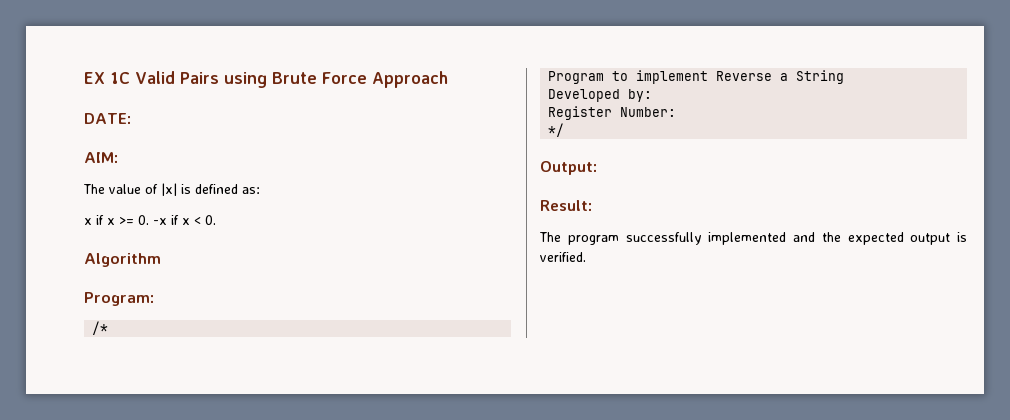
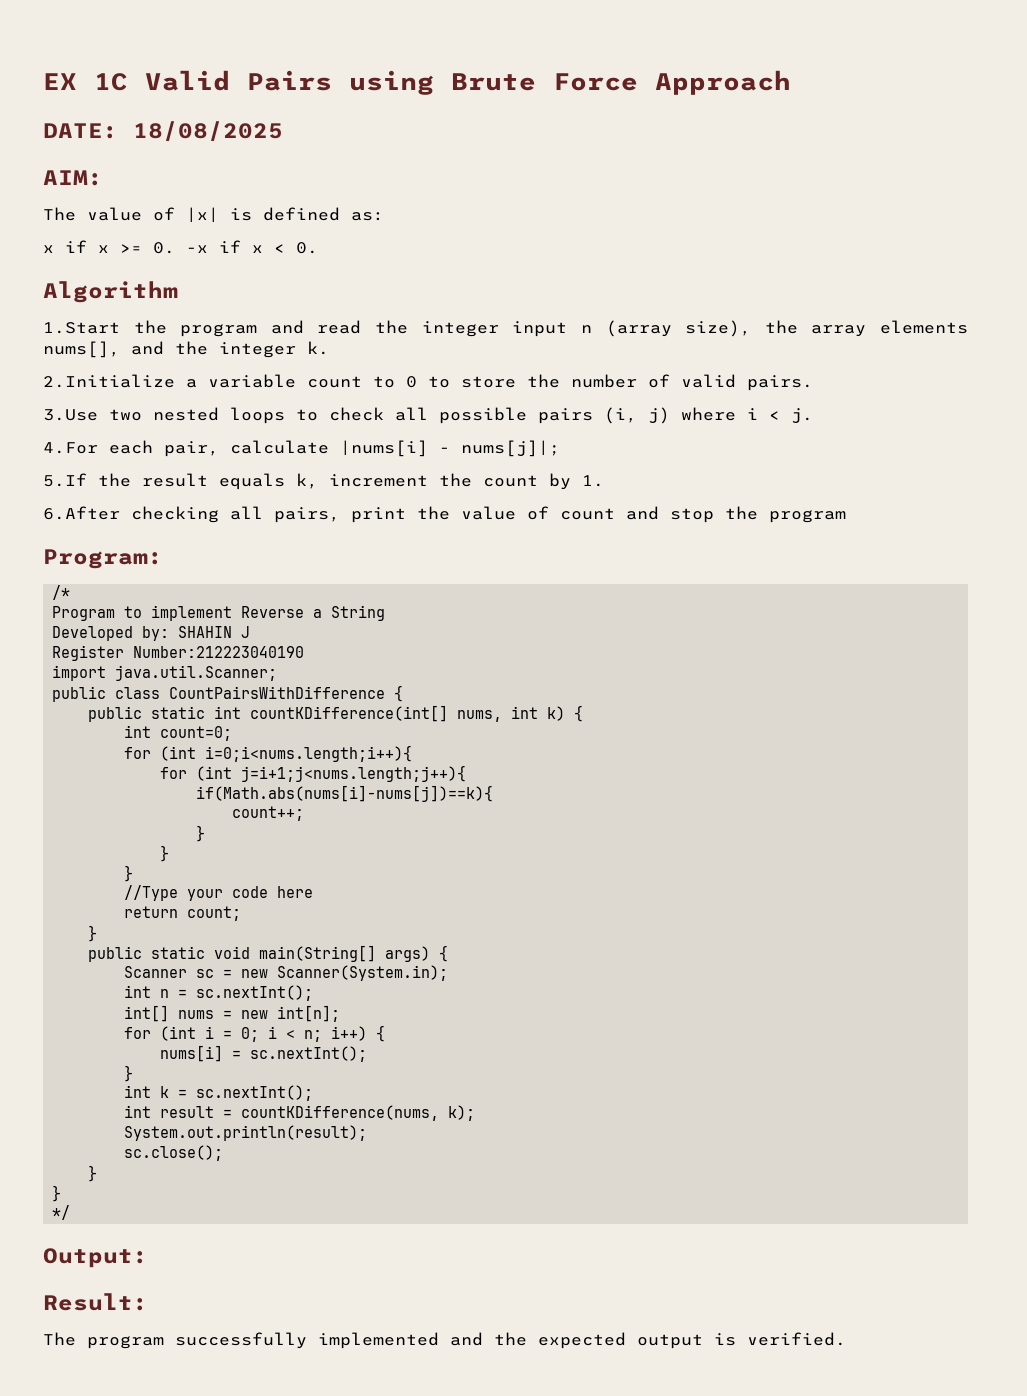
- DATE:
+ DATE: 18/08/2025
+ 1.Start the program and read the integer input n (array size), the array elements nums[], and the integer k.
+ 2.Initialize a variable count to 0 to store the number of valid pairs.
+ 3.Use two nested loops to check all possible pairs (i, j) where i < j.
+ 4.For each pair, calculate |nums[i] - nums[j]|;
+ 5.If the result equals k, increment the count by 1.
+ 6.After checking all pairs, print the value of count and stop the program
- Developed by:
+ Developed by: SHAHIN J
- Register Number:
+ Register Number:212223040190
+ import java.util.Scanner;
+ public class CountPairsWithDifference {
+ public static int countKDifference(int[] nums, int k) {
+ int count=0;
+ for (int i=0;i<nums.length;i++){
+ for (int j=i+1;j<nums.length;j++){
+ if(Math.abs(nums[i]-nums[j])==k){
+ count++;
+ }
+ }
+ }
+ //Type your code here
+ return count;
+ }
+ public static void main(String[] args) {
+ Scanner sc = new Scanner(System.in);
+ int n = sc.nextInt();
+ int[] nums = new int[n];
+ for (int i = 0; i < n; i++) {
+ nums[i] = sc.nextInt();
+ }
+ int k = sc.nextInt();
+ int result = countKDifference(nums, k);
+ System.out.println(result);
+ sc.close();
+ }
+ }

